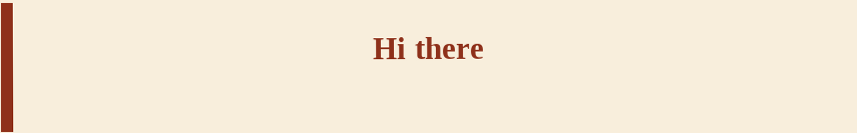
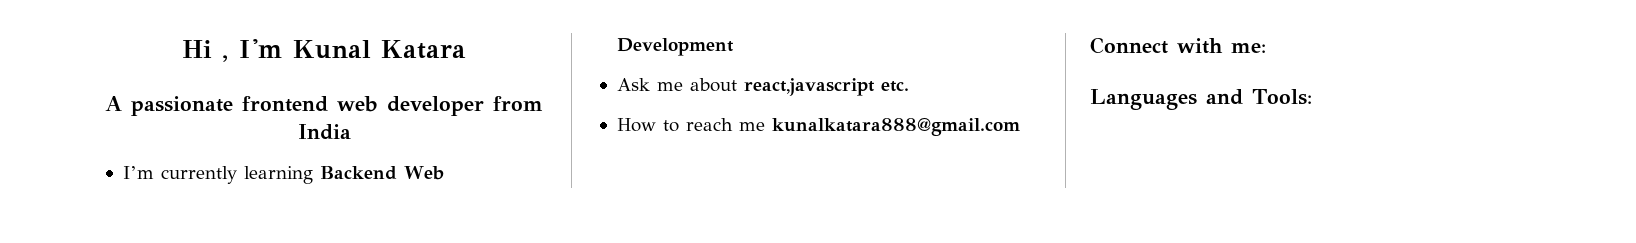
- Hi there
+ Hi , I'm Kunal Katara
+ A passionate frontend web developer from India
+ I’m currently learning Backend Web Development
+ Ask me about react,javascript etc.
+ How to reach me kunalkatara888@gmail.com
+ Connect with me:
+ Languages and Tools:

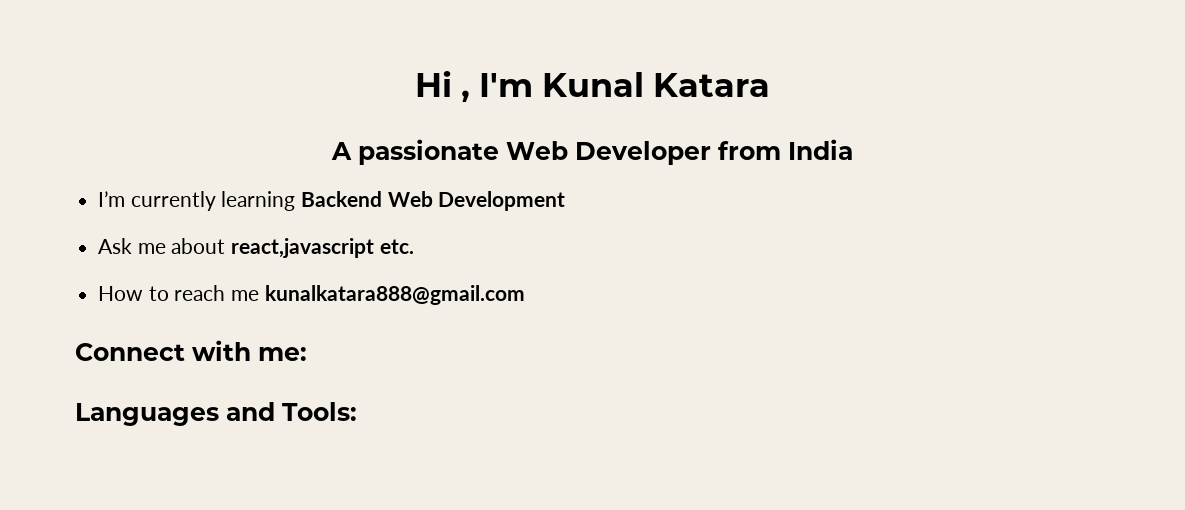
- A passionate frontend web developer from India
+ A passionate Web Developer from India

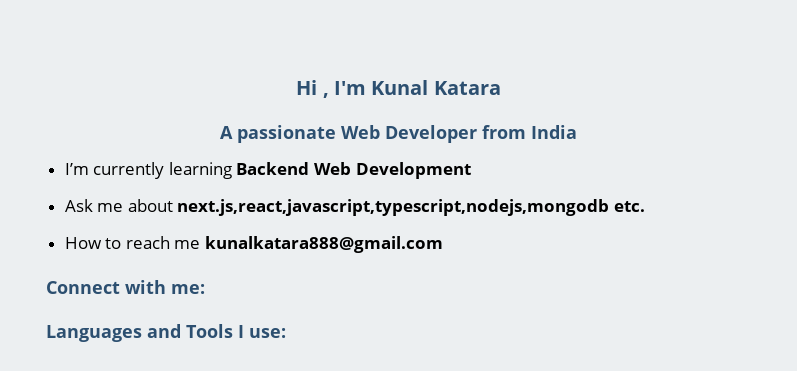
- Ask me about react,javascript etc.
+ Ask me about next.js,react,javascript,typescript,nodejs,mongodb etc.
- Languages and Tools:
+ Languages and Tools I use:

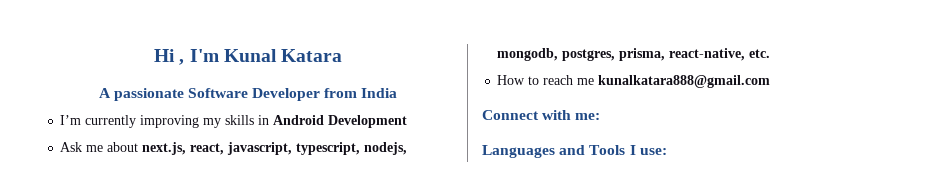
- A passionate Web Developer from India
+ A passionate Software Developer from India
- I’m currently learning Backend Web Development
+ I’m currently improving my skills in Android Development
- Ask me about next.js,react,javascript,typescript,nodejs,mongodb etc.
+ Ask me about next.js, react, javascript, typescript, nodejs, mongodb, postgres, prisma, react-native, etc.

